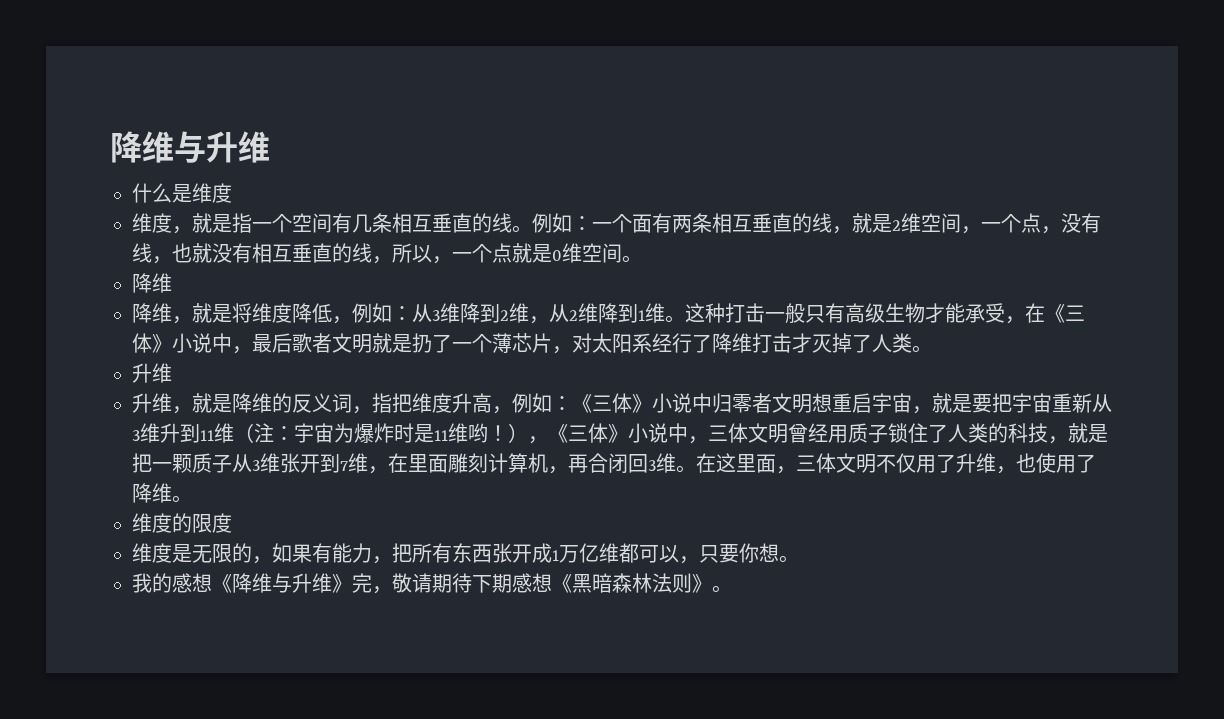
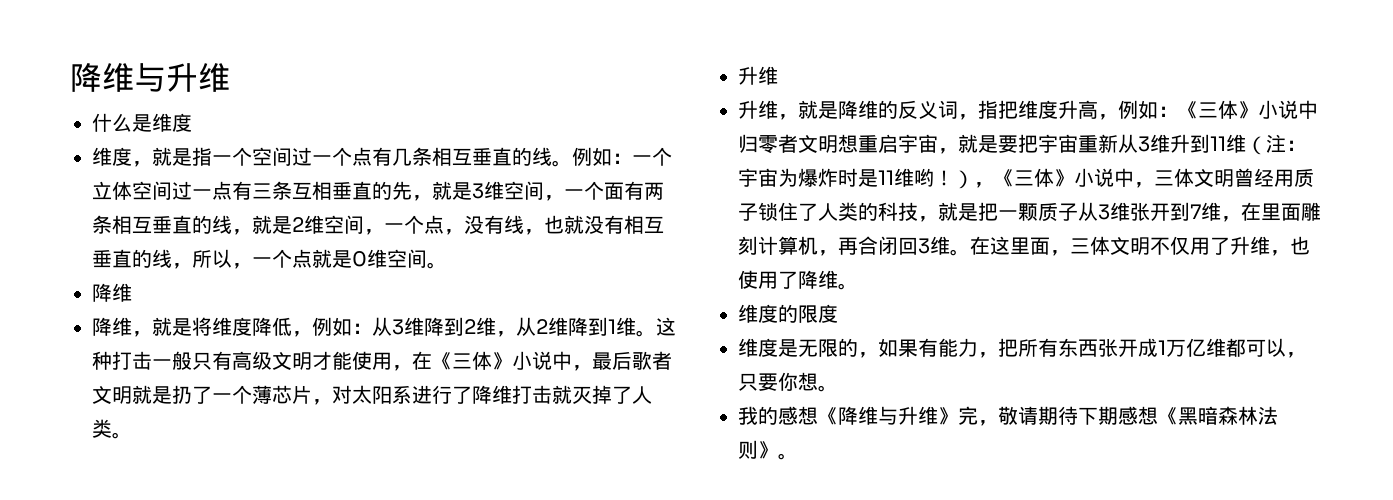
- 维度，就是指一个空间有几条相互垂直的线。
+ 维度，就是指一个空间过一个点有几条相互垂直的线。
- 例如：一个面有两条相互垂直的线，就是2维空间，一个点，没有线，也就没有相互垂直的线，所以，一个点就是0维空间。
+ 例如：一个立体空间过一点有三条互相垂直的先，就是3维空间，一个面有两条相互垂直的线，就是2维空间，一个点，没有线，也就没有相互垂直的线，所以，一个点就是0维空间。
- 这种打击一般只有高级生物才能承受，在《三体》小说中，最后歌者文明就是扔了一个薄芯片，对太阳系经行了降维打击才灭掉了人类。
+ 这种打击一般只有高级文明才能使用，在《三体》小说中，最后歌者文明就是扔了一个薄芯片，对太阳系进行了降维打击就灭掉了人类。

